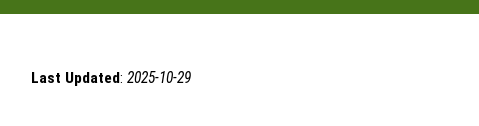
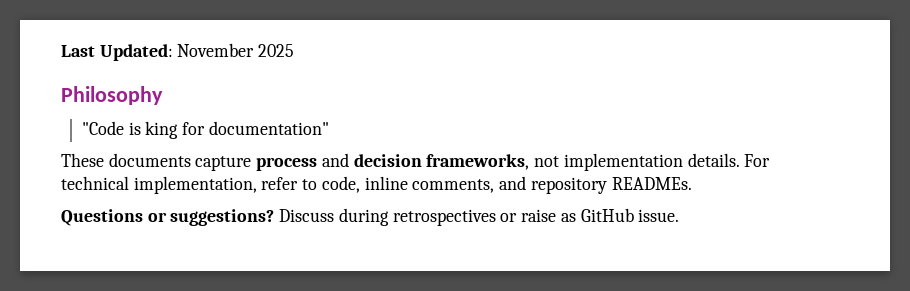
- Last Updated: 2025-10-29
+ Last Updated: November 2025
+ Philosophy
+ "Code is king for documentation"
+ These documents capture process and decision frameworks, not implementation details. For technical implementation, refer to code, inline comments, and repository READMEs.
+ Questions or suggestions? Discuss during retrospectives or raise as GitHub issue.

